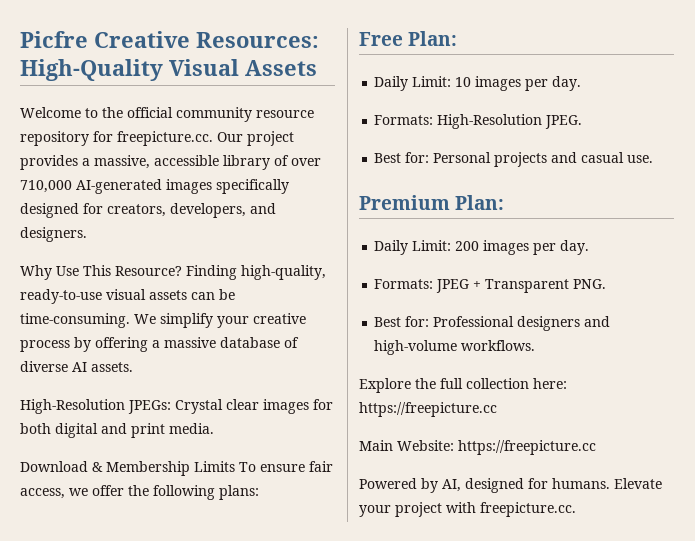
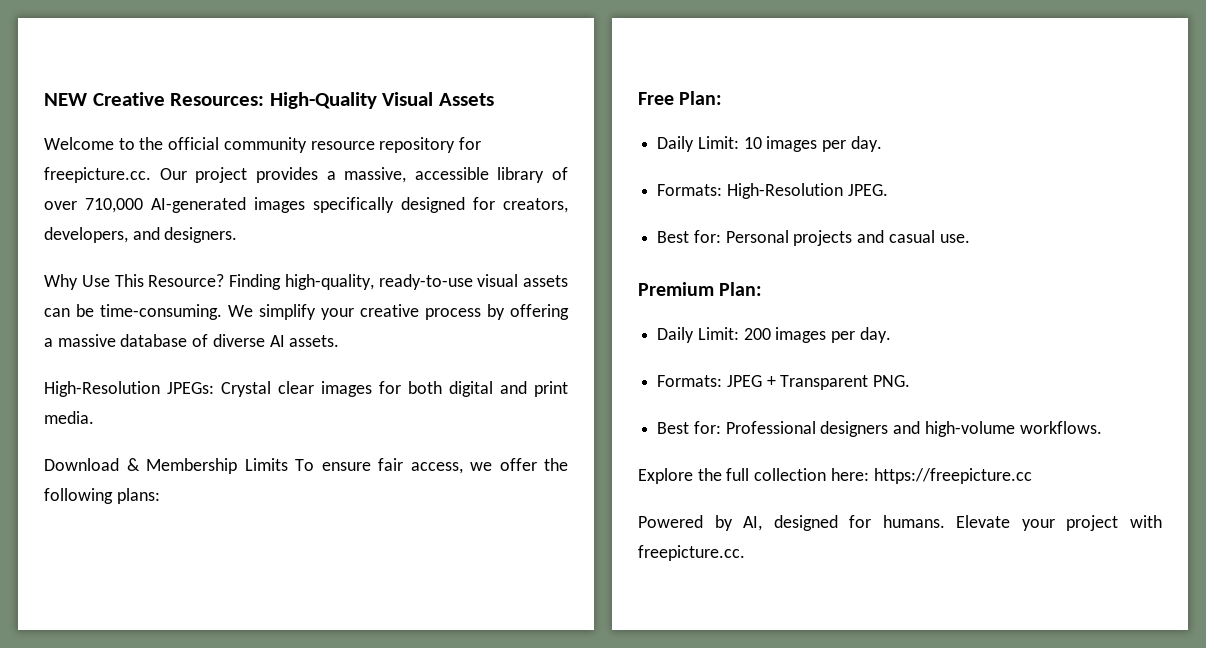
- Picfre Creative Resources: High-Quality Visual Assets
+ NEW Creative Resources: High-Quality Visual Assets
- Main Website: https://freepicture.cc

